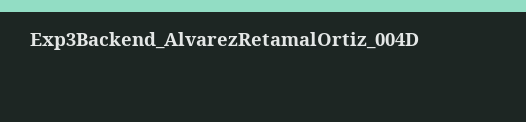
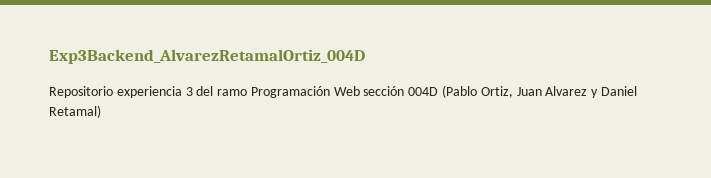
+ Repositorio experiencia 3 del ramo Programación Web sección 004D (Pablo Ortiz, Juan Alvarez y Daniel Retamal)

